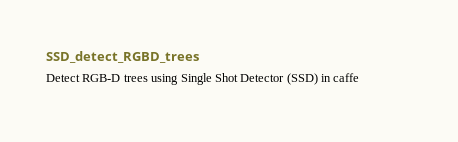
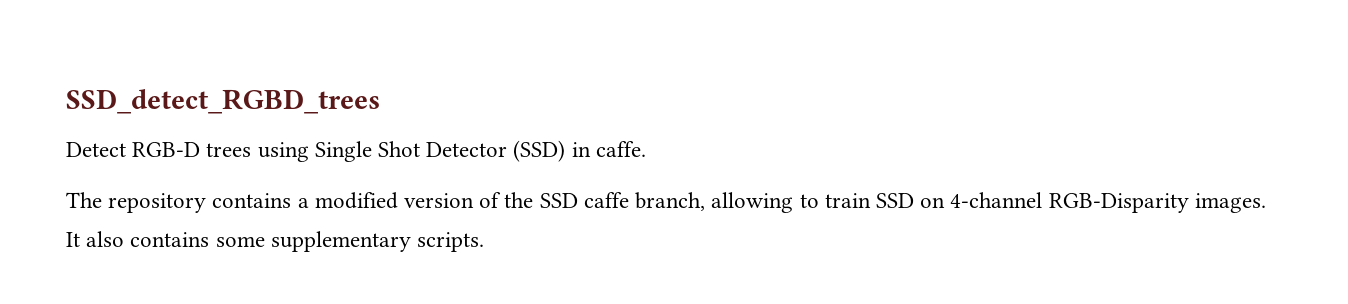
- Detect RGB-D trees using Single Shot Detector (SSD) in caffe
+ Detect RGB-D trees using Single Shot Detector (SSD) in caffe.
+ The repository contains a modified version of the SSD caffe branch, allowing to train SSD on 4-channel RGB-Disparity images. It also contains some supplementary scripts.

